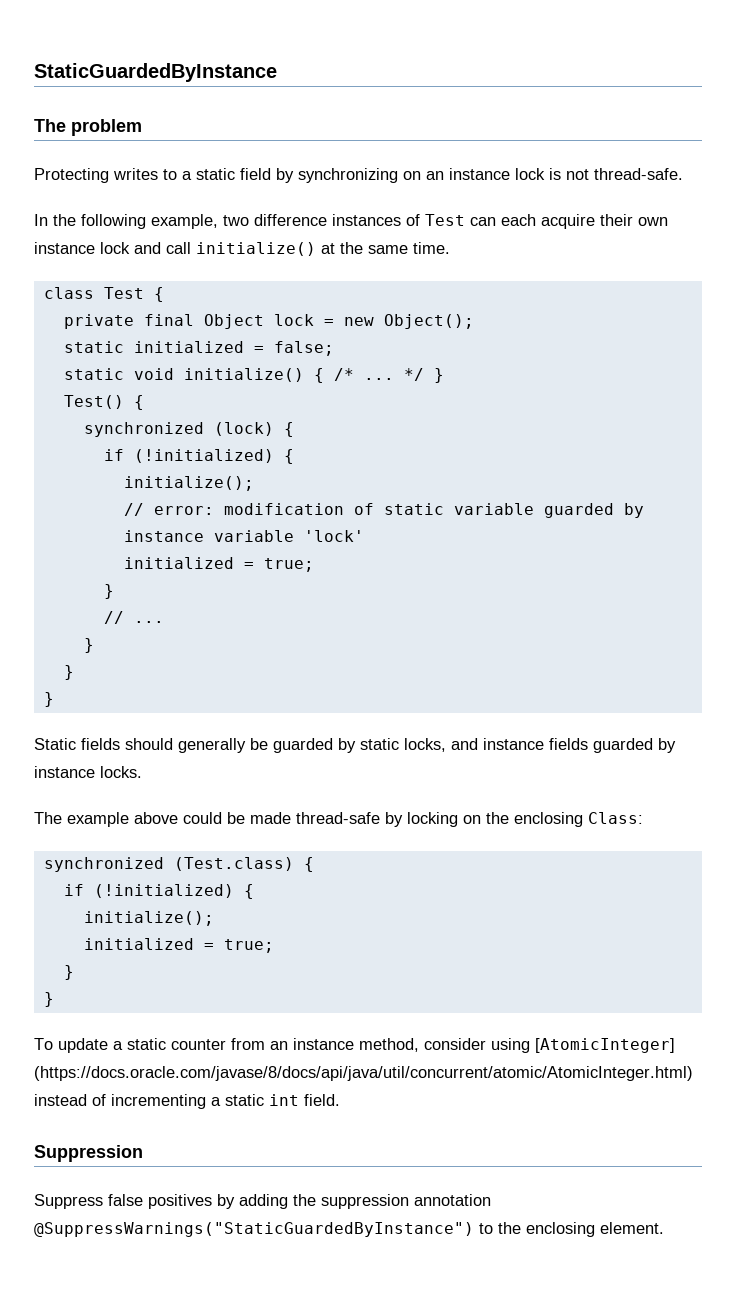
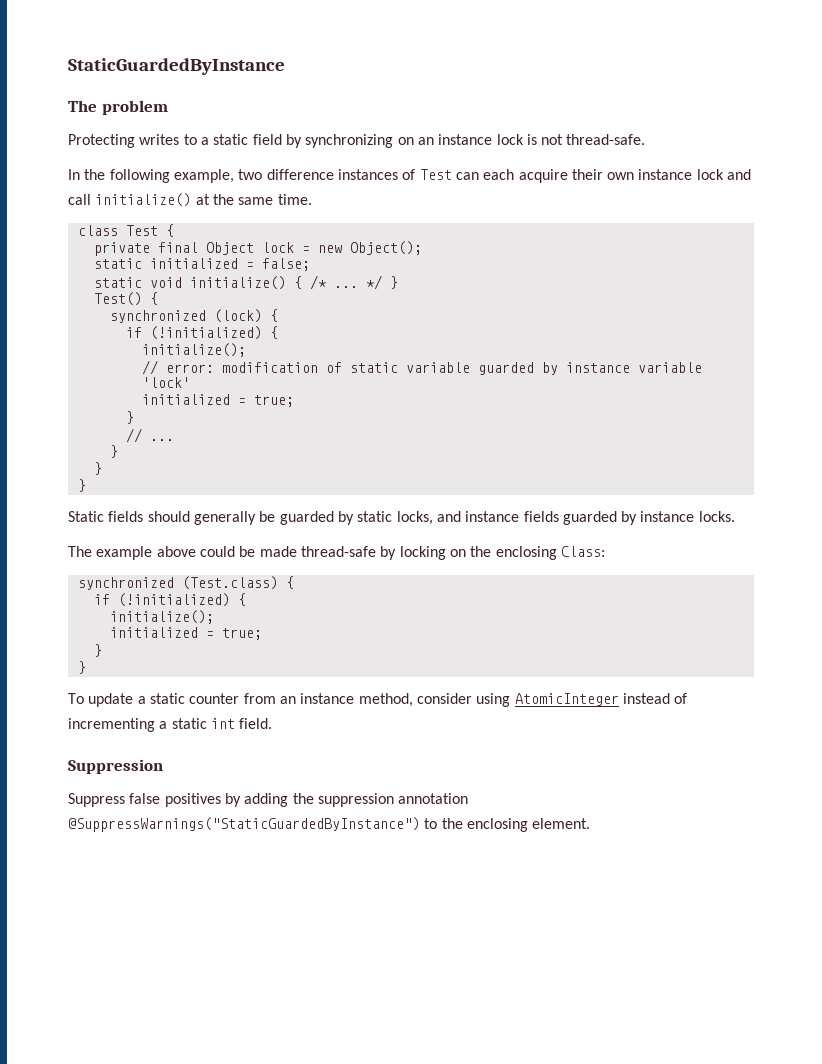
- To update a static counter from an instance method, consider using [AtomicInteger] (https://docs.oracle.com/javase/8/docs/api/java/util/concurrent/atomic/AtomicInteger.html) instead of incrementing a static int field.
+ To update a static counter from an instance method, consider using AtomicInteger instead of incrementing a static int field.

